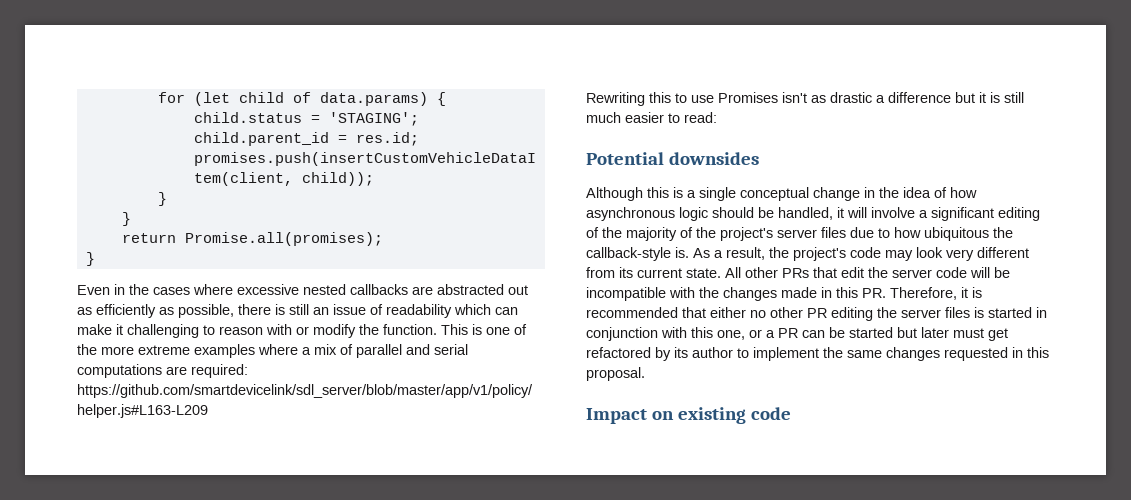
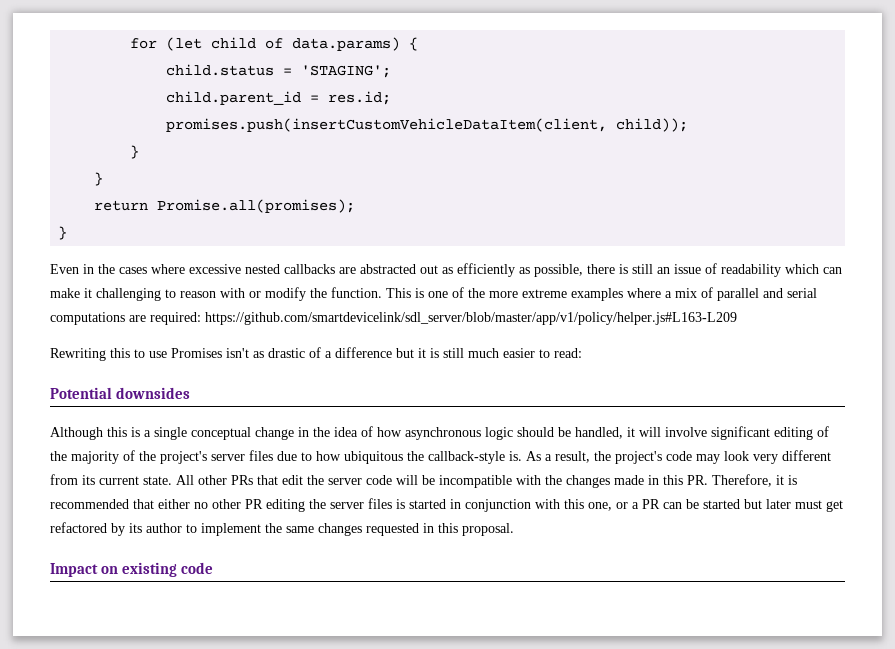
- Rewriting this to use Promises isn't as drastic a difference but it is still much easier to read:
+ Rewriting this to use Promises isn't as drastic of a difference but it is still much easier to read:
- Although this is a single conceptual change in the idea of how asynchronous logic should be handled, it will involve a significant editing of the majority of the project's server files due to how ubiquitous the callback-style is.
+ Although this is a single conceptual change in the idea of how asynchronous logic should be handled, it will involve significant editing of the majority of the project's server files due to how ubiquitous the callback-style is.

